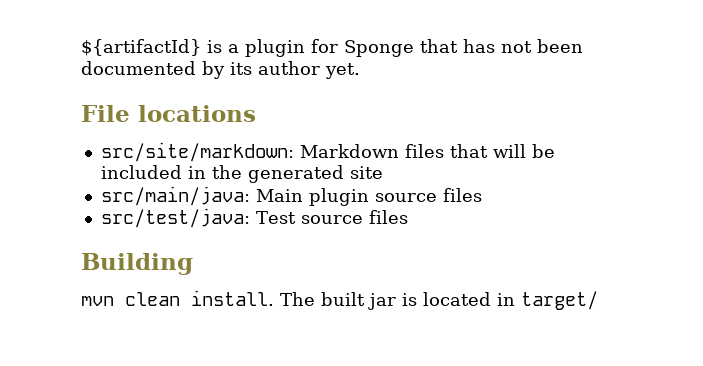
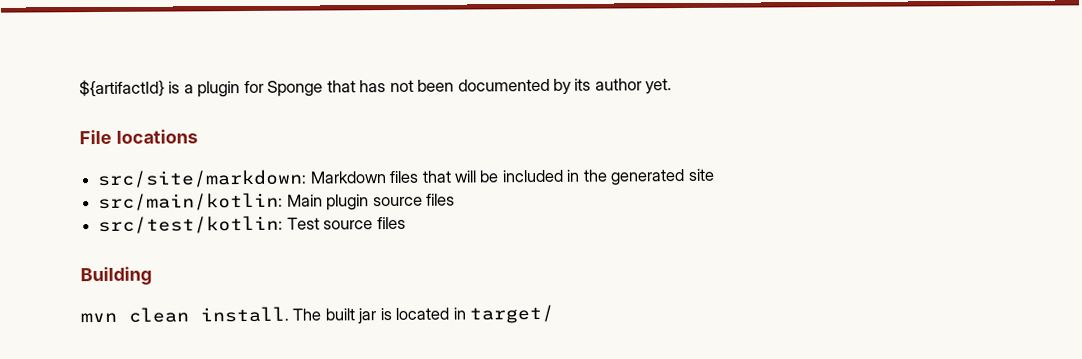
- src/main/java: Main plugin source files
+ src/main/kotlin: Main plugin source files
- src/test/java: Test source files
+ src/test/kotlin: Test source files

